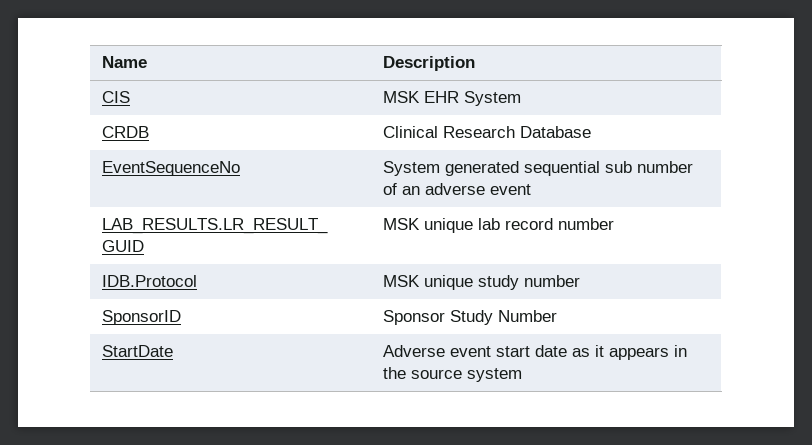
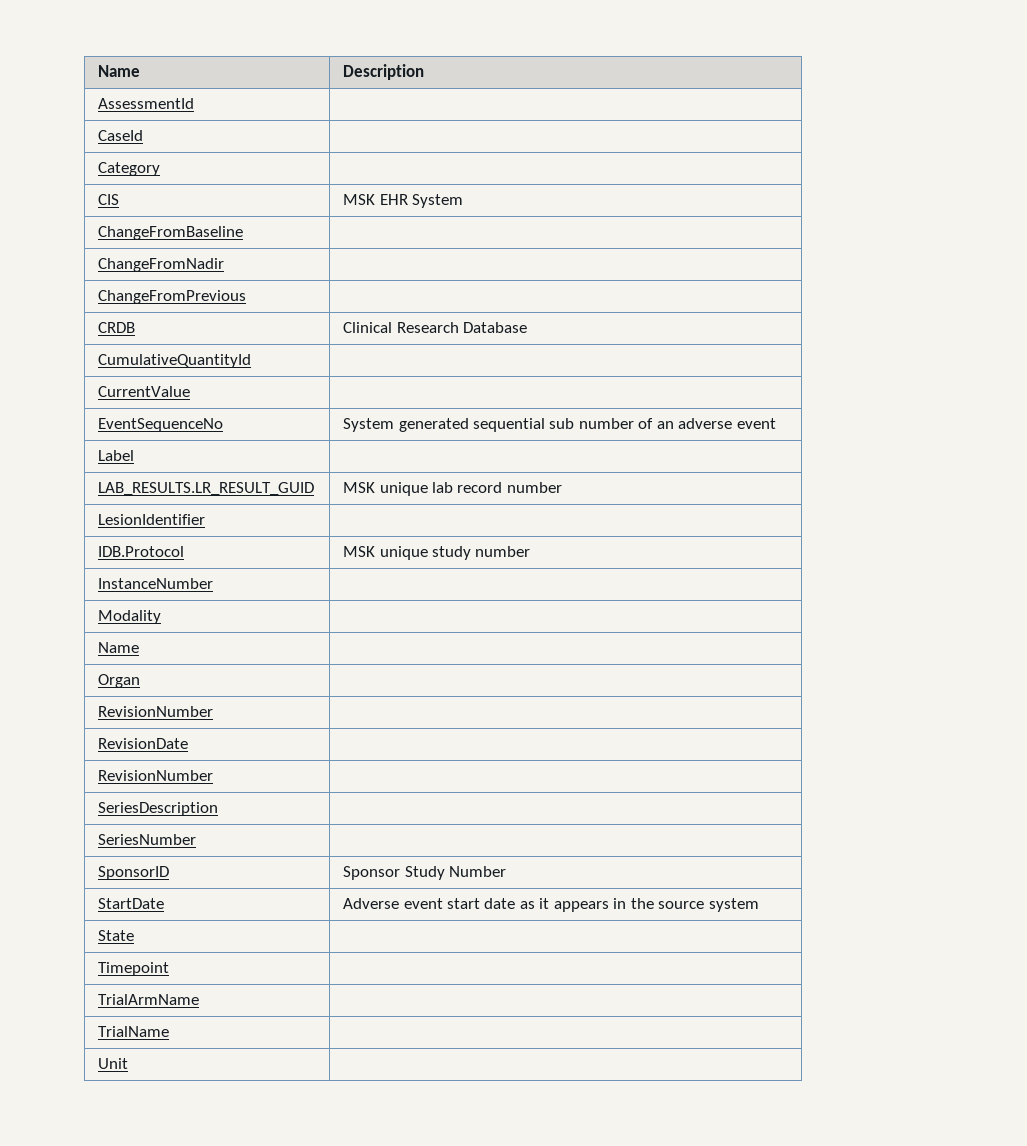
+ AssessmentId |
+ CaseId |
+ Category |
+ ChangeFromBaseline |
+ ChangeFromNadir |
+ ChangeFromPrevious |
+ CumulativeQuantityId |
+ CurrentValue |
+ Label |
+ LesionIdentifier |
+ InstanceNumber |
+ Modality |
+ Name |
+ Organ |
+ RevisionNumber |
+ RevisionDate |
+ RevisionNumber |
+ SeriesDescription |
+ SeriesNumber |
+ State |
+ Timepoint |
+ TrialArmName |
+ TrialName |
+ Unit |

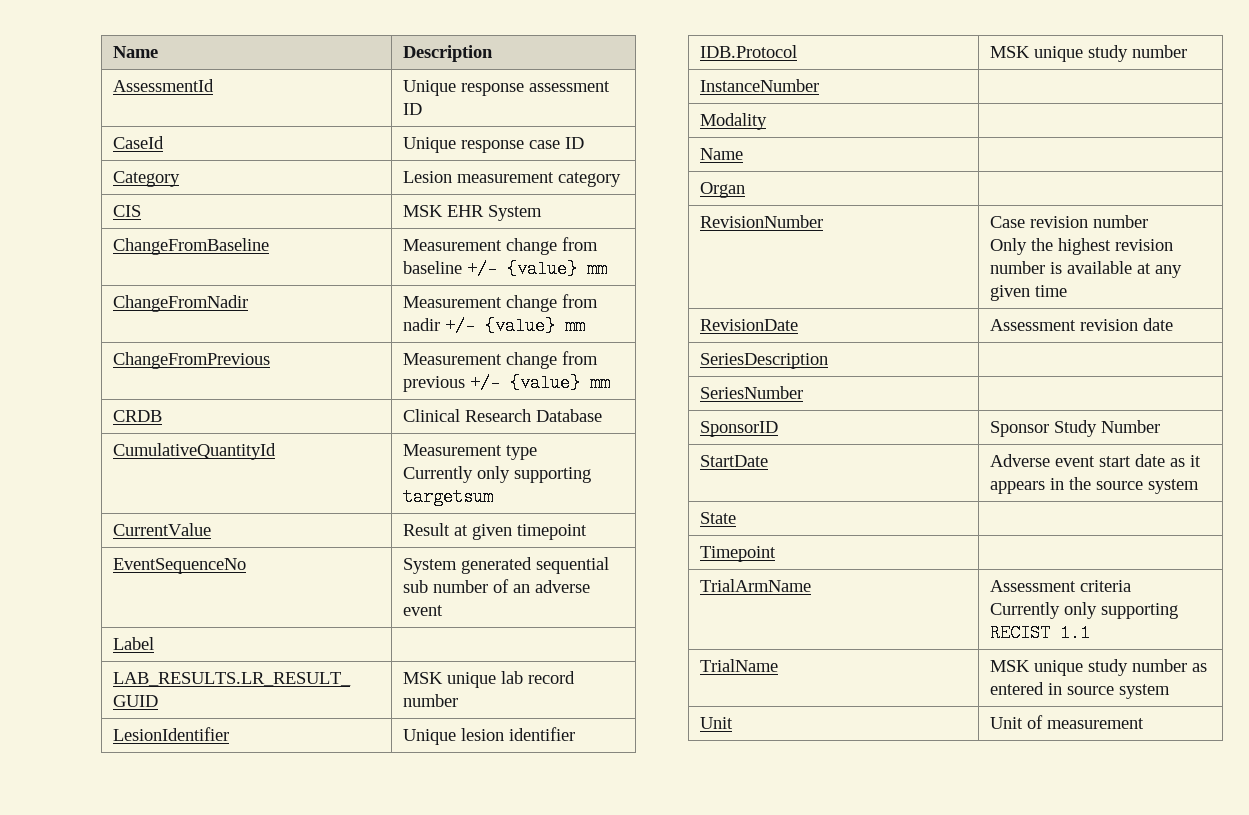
- AssessmentId |
- CaseId |
- Category |
+ AssessmentId | Unique response assessment ID
+ CaseId | Unique response case ID
+ Category | Lesion measurement category
- ChangeFromBaseline |
- ChangeFromNadir |
- ChangeFromPrevious |
+ ChangeFromBaseline | Measurement change from baseline +/- {value} mm
+ ChangeFromNadir | Measurement change from nadir +/- {value} mm
+ ChangeFromPrevious | Measurement change from previous +/- {value} mm
- CumulativeQuantityId |
- CurrentValue |
+ CumulativeQuantityId | Measurement type
+ Currently only supporting targetsum
+ CurrentValue | Result at given timepoint
- LesionIdentifier |
+ LesionIdentifier | Unique lesion identifier
  Organ |
- RevisionNumber |
- RevisionDate |
- RevisionNumber |
+ RevisionNumber | Case revision number
+ Only the highest revision number is available at any given time
+ RevisionDate | Assessment revision date
- TrialArmName |
- TrialName |
- Unit |
+ TrialArmName | Assessment criteria
+ Currently only supporting RECIST 1.1
+ TrialName | MSK unique study number as entered in source system
+ Unit | Unit of measurement

